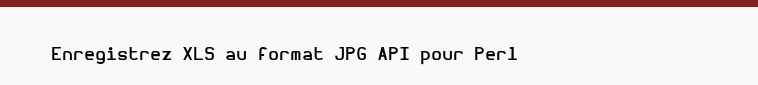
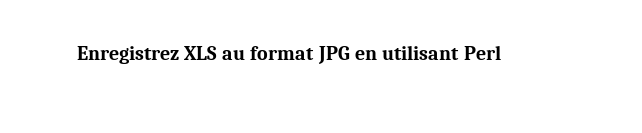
- Enregistrez XLS au format JPG API pour Perl
+ Enregistrez XLS au format JPG en utilisant Perl

